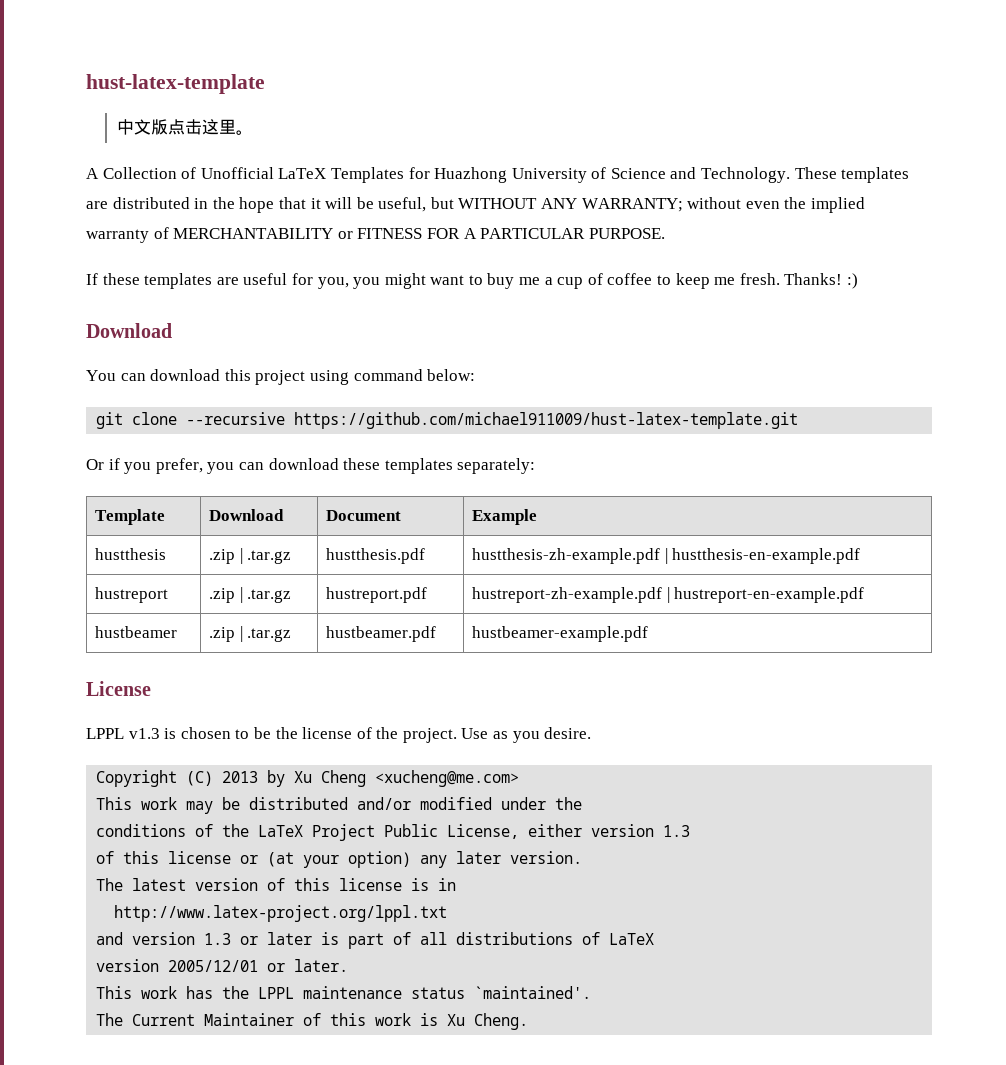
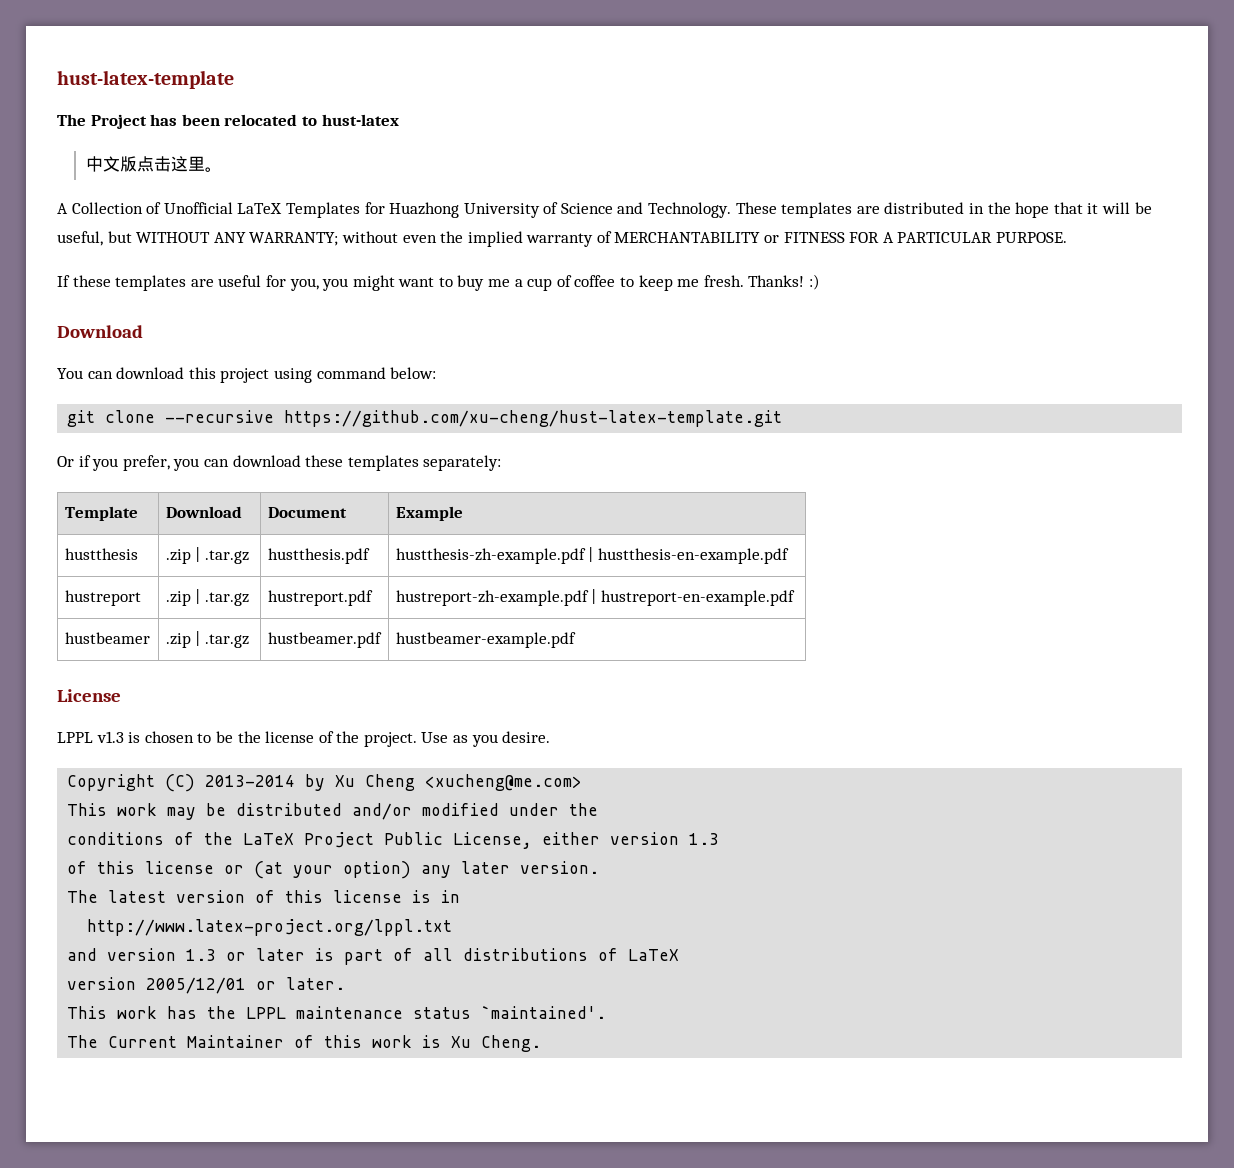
+ The Project has been relocated to hust-latex
- git clone --recursive https://github.com/michael911009/hust-latex-template.git
+ git clone --recursive https://github.com/xu-cheng/hust-latex-template.git
- Copyright (C) 2013 by Xu Cheng <xucheng@me.com>
+ Copyright (C) 2013-2014 by Xu Cheng <xucheng@me.com>

